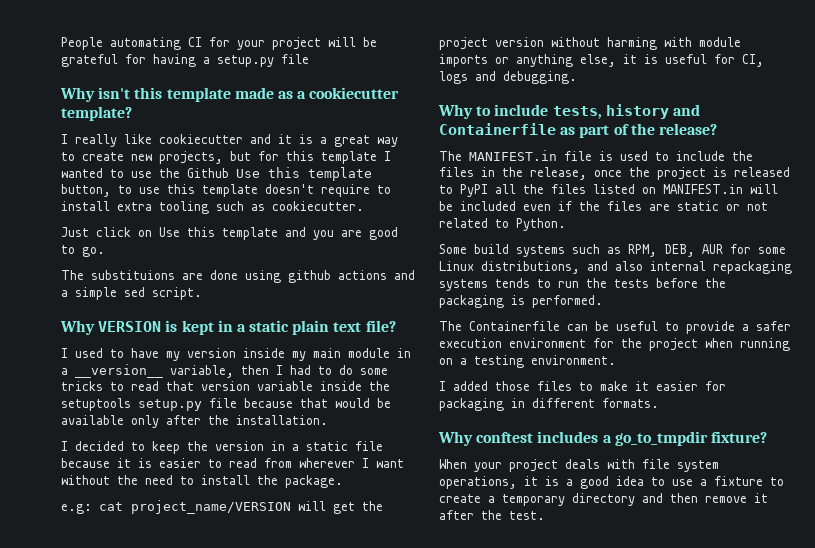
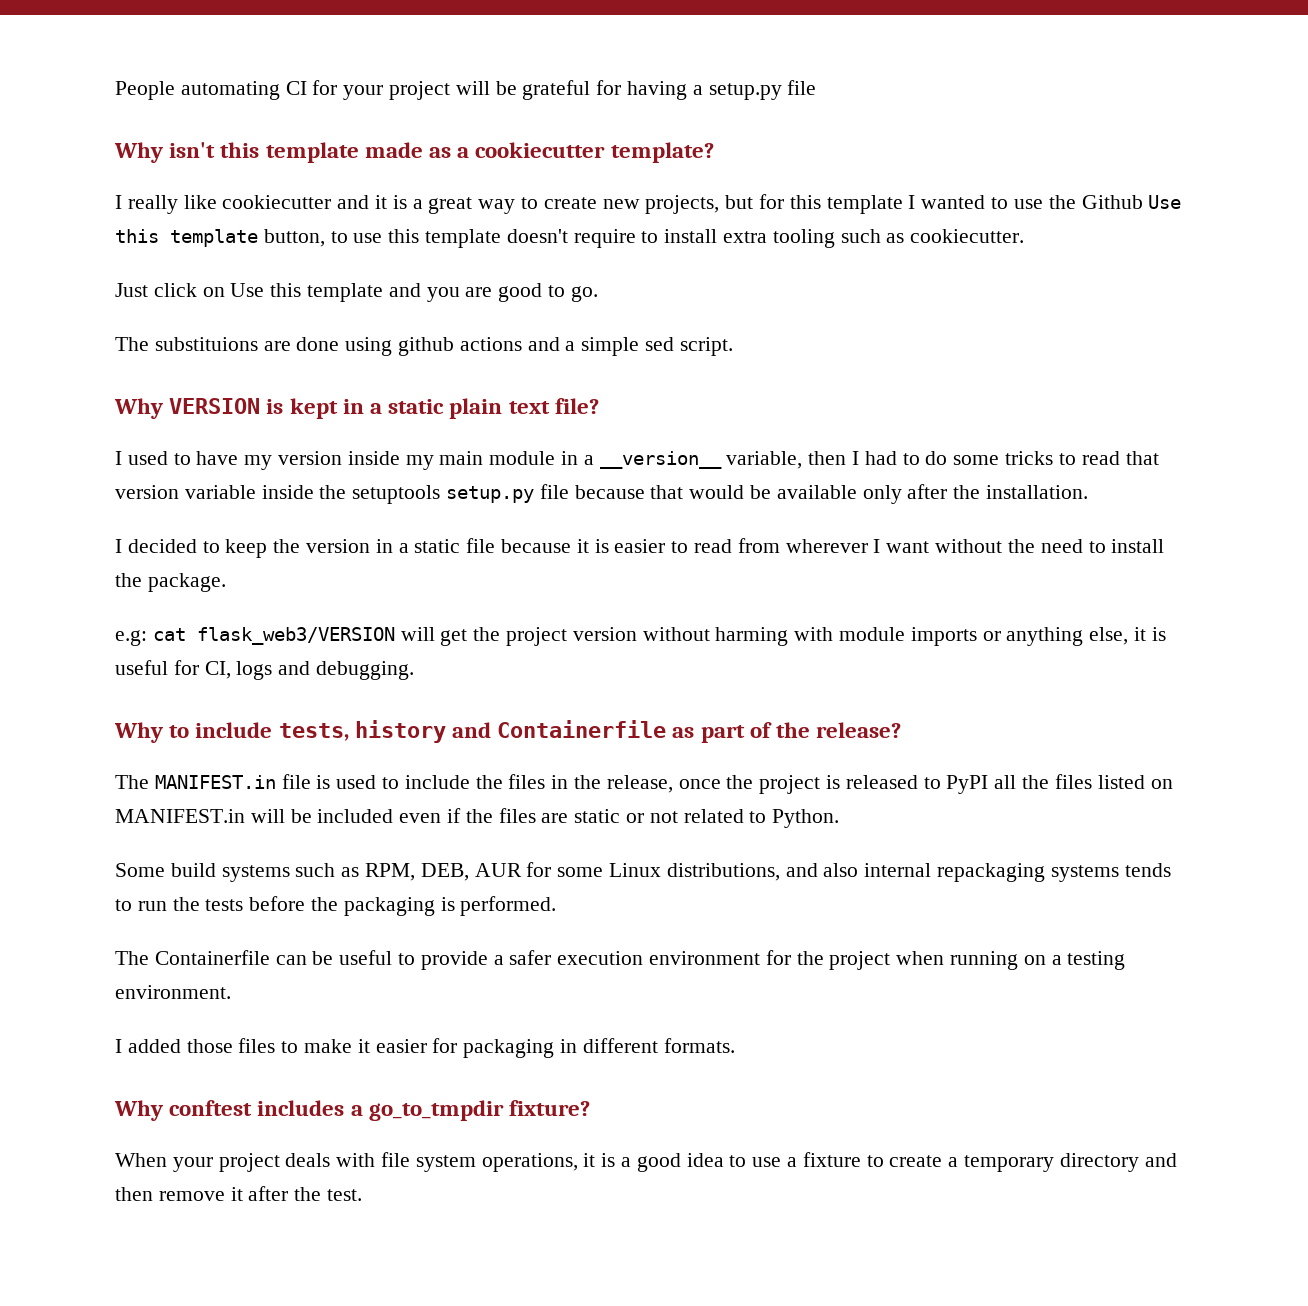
- e.g: cat project_name/VERSION will get the project version without harming with module imports or anything else, it is useful for CI, logs and debugging.
+ e.g: cat flask_web3/VERSION will get the project version without harming with module imports or anything else, it is useful for CI, logs and debugging.

